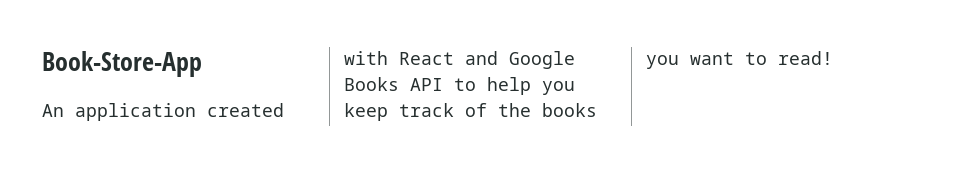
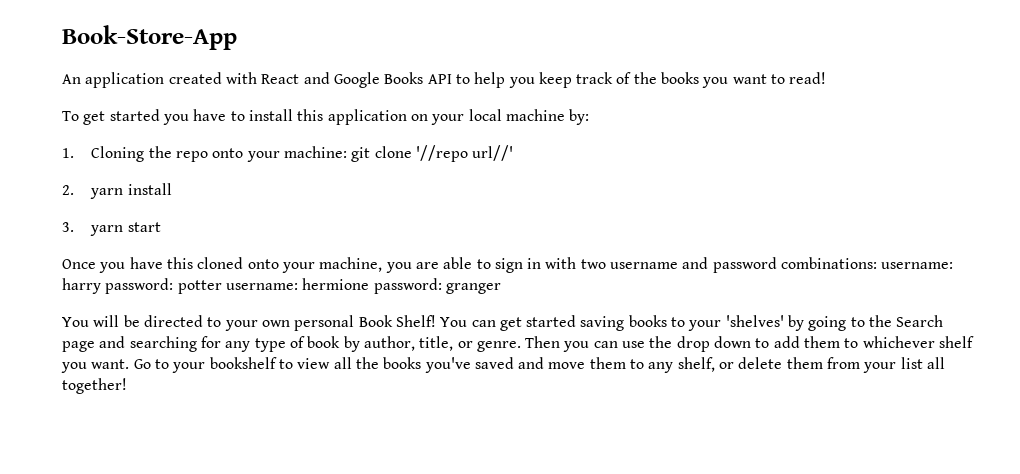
+ To get started you have to install this application on your local machine by:
+ 1. Cloning the repo onto your machine: git clone '//repo url//'
+ 2. yarn install
+ 3. yarn start
+ Once you have this cloned onto your machine, you are able to sign in with two username and password combinations: username: harry password: potter username: hermione password: granger
+ You will be directed to your own personal Book Shelf! You can get started saving books to your 'shelves' by going to the Search page and searching for any type of book by author, title, or genre. Then you can use the drop down to add them to whichever shelf you want. Go to your bookshelf to view all the books you've saved and move them to any shelf, or delete them from your list all together!

